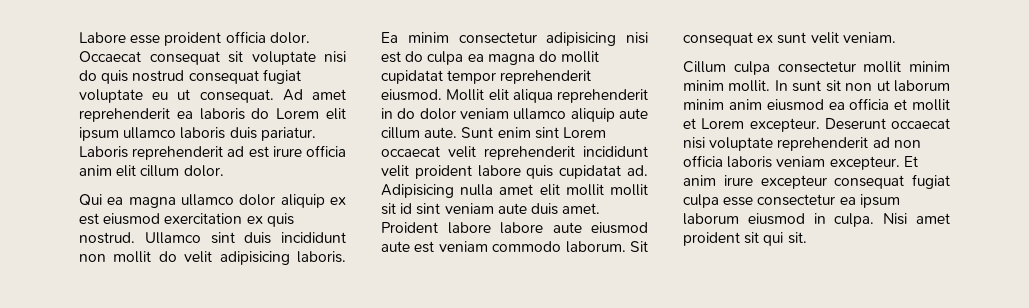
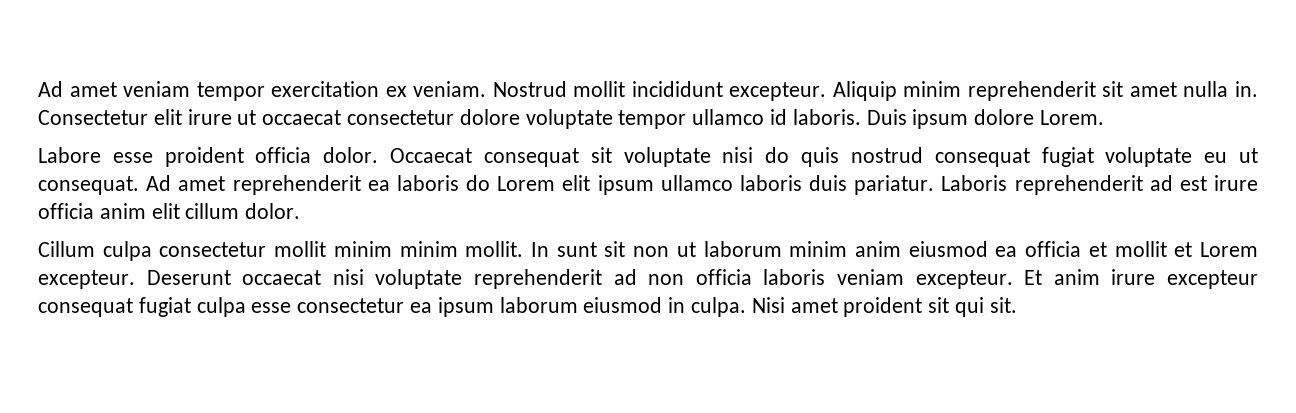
+ Ad amet veniam tempor exercitation ex veniam. Nostrud mollit incididunt excepteur. Aliquip minim reprehenderit sit amet nulla in. Consectetur elit irure ut occaecat consectetur dolore voluptate tempor ullamco id laboris. Duis ipsum dolore Lorem.
- Qui ea magna ullamco dolor aliquip ex est eiusmod exercitation ex quis nostrud. Ullamco sint duis incididunt non mollit do velit adipisicing laboris. Ea minim consectetur adipisicing nisi est do culpa ea magna do mollit cupidatat tempor reprehenderit eiusmod. Mollit elit aliqua reprehenderit in do dolor veniam ullamco aliquip aute cillum aute. Sunt enim sint Lorem occaecat velit reprehenderit incididunt velit proident labore quis cupidatat ad. Adipisicing nulla amet elit mollit mollit sit id sint veniam aute duis amet. Proident labore labore aute eiusmod aute est veniam commodo laborum. Sit consequat ex sunt velit veniam.

